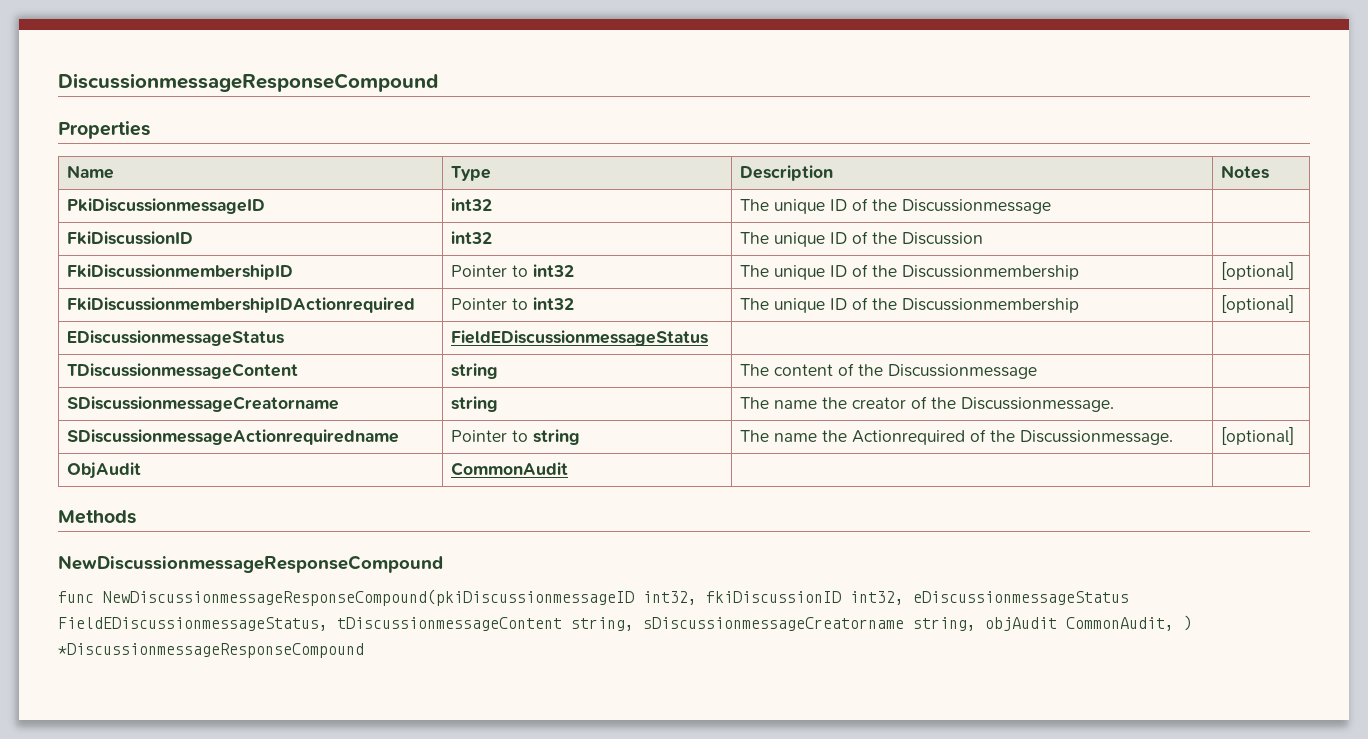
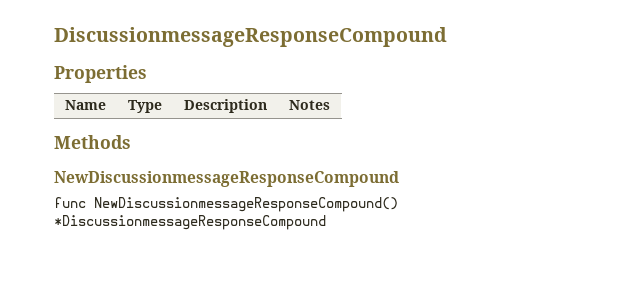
- PkiDiscussionmessageID | int32 | The unique ID of the Discussionmessage |
- FkiDiscussionID | int32 | The unique ID of the Discussion |
- FkiDiscussionmembershipID | Pointer to int32 | The unique ID of the Discussionmembership | [optional]
- FkiDiscussionmembershipIDActionrequired | Pointer to int32 | The unique ID of the Discussionmembership | [optional]
- EDiscussionmessageStatus | FieldEDiscussionmessageStatus | |
- TDiscussionmessageContent | string | The content of the Discussionmessage |
- SDiscussionmessageCreatorname | string | The name the creator of the Discussionmessage. |
- SDiscussionmessageActionrequiredname | Pointer to string | The name the Actionrequired of the Discussionmessage. | [optional]
- ObjAudit | CommonAudit | |
  Methods
  NewDiscussionmessageResponseCompound
- func NewDiscussionmessageResponseCompound(pkiDiscussionmessageID int32, fkiDiscussionID int32, eDiscussionmessageStatus FieldEDiscussionmessageStatus, tDiscussionmessageContent string, sDiscussionmessageCreatorname string, objAudit CommonAudit, ) *DiscussionmessageResponseCompound
+ func NewDiscussionmessageResponseCompound() *DiscussionmessageResponseCompound

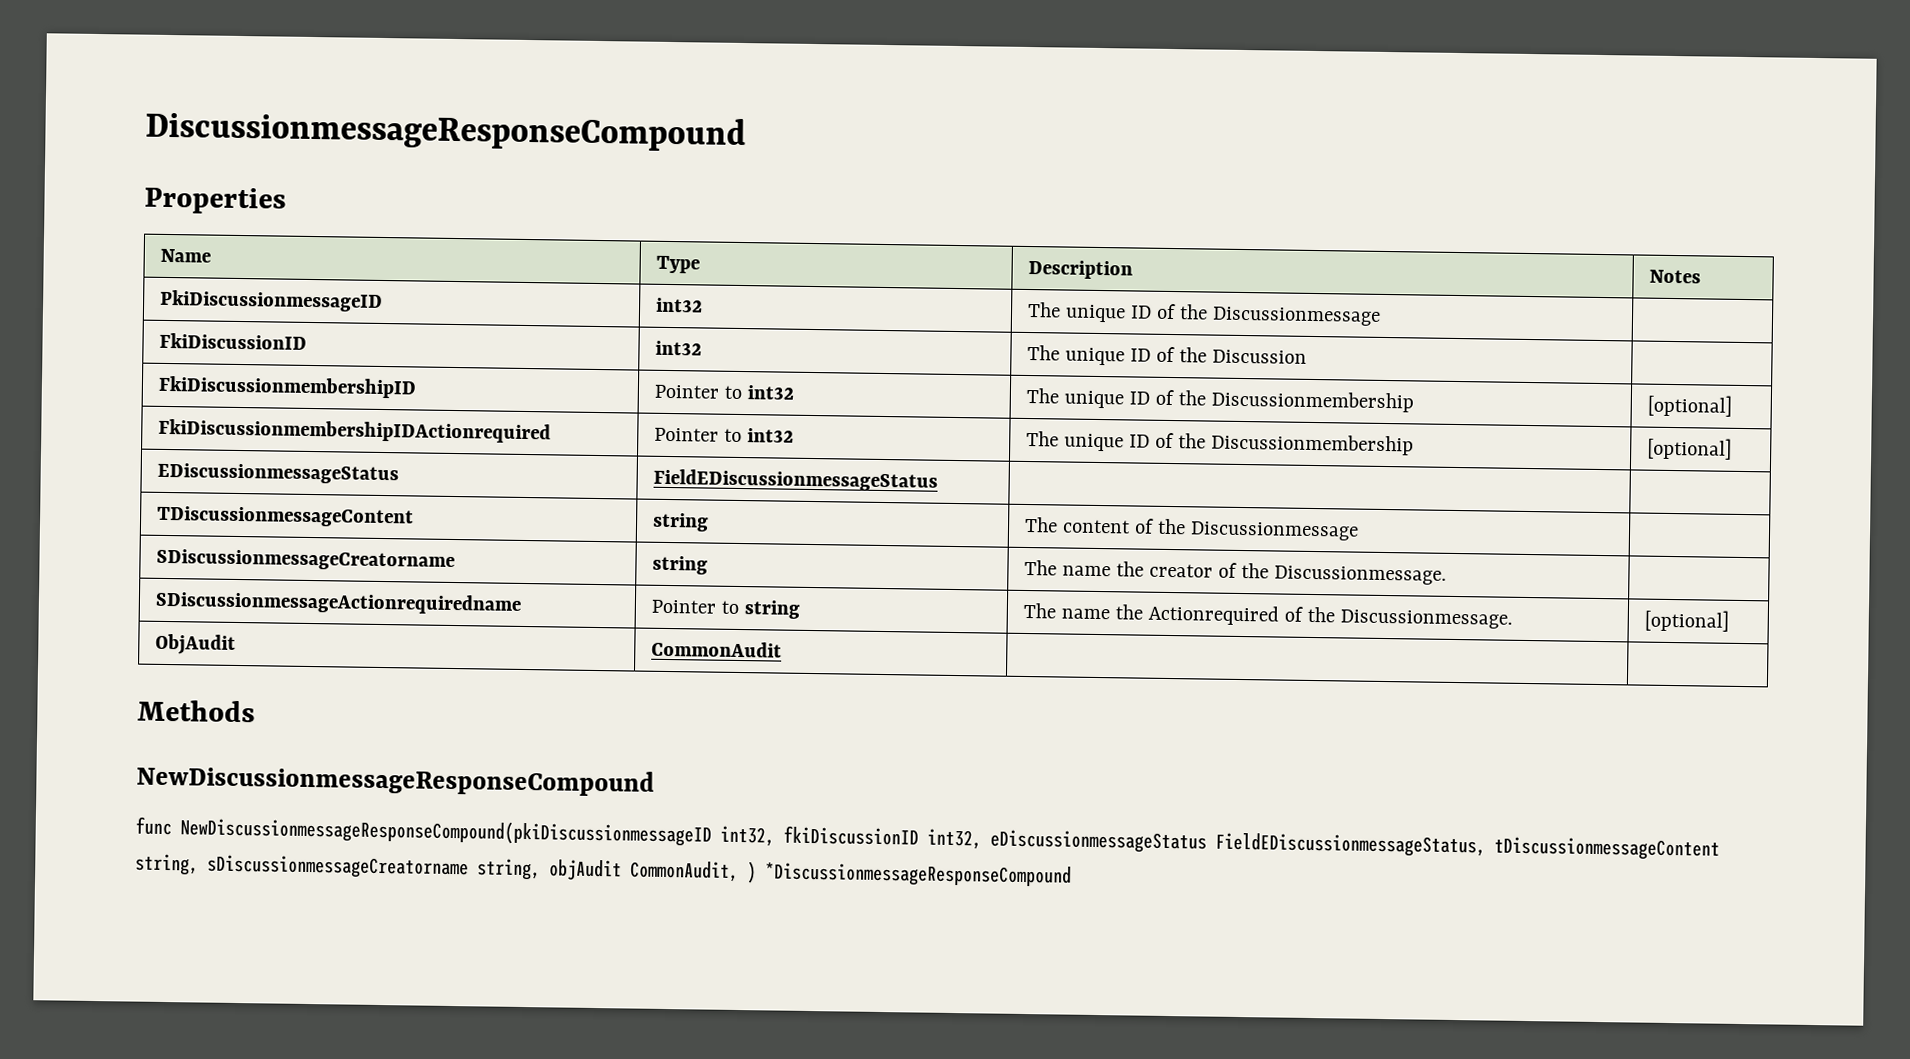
+ PkiDiscussionmessageID | int32 | The unique ID of the Discussionmessage |
+ FkiDiscussionID | int32 | The unique ID of the Discussion |
+ FkiDiscussionmembershipID | Pointer to int32 | The unique ID of the Discussionmembership | [optional]
+ FkiDiscussionmembershipIDActionrequired | Pointer to int32 | The unique ID of the Discussionmembership | [optional]
+ EDiscussionmessageStatus | FieldEDiscussionmessageStatus | |
+ TDiscussionmessageContent | string | The content of the Discussionmessage |
+ SDiscussionmessageCreatorname | string | The name the creator of the Discussionmessage. |
+ SDiscussionmessageActionrequiredname | Pointer to string | The name the Actionrequired of the Discussionmessage. | [optional]
+ ObjAudit | CommonAudit | |
  Methods
  NewDiscussionmessageResponseCompound
- func NewDiscussionmessageResponseCompound() *DiscussionmessageResponseCompound
+ func NewDiscussionmessageResponseCompound(pkiDiscussionmessageID int32, fkiDiscussionID int32, eDiscussionmessageStatus FieldEDiscussionmessageStatus, tDiscussionmessageContent string, sDiscussionmessageCreatorname string, objAudit CommonAudit, ) *DiscussionmessageResponseCompound

